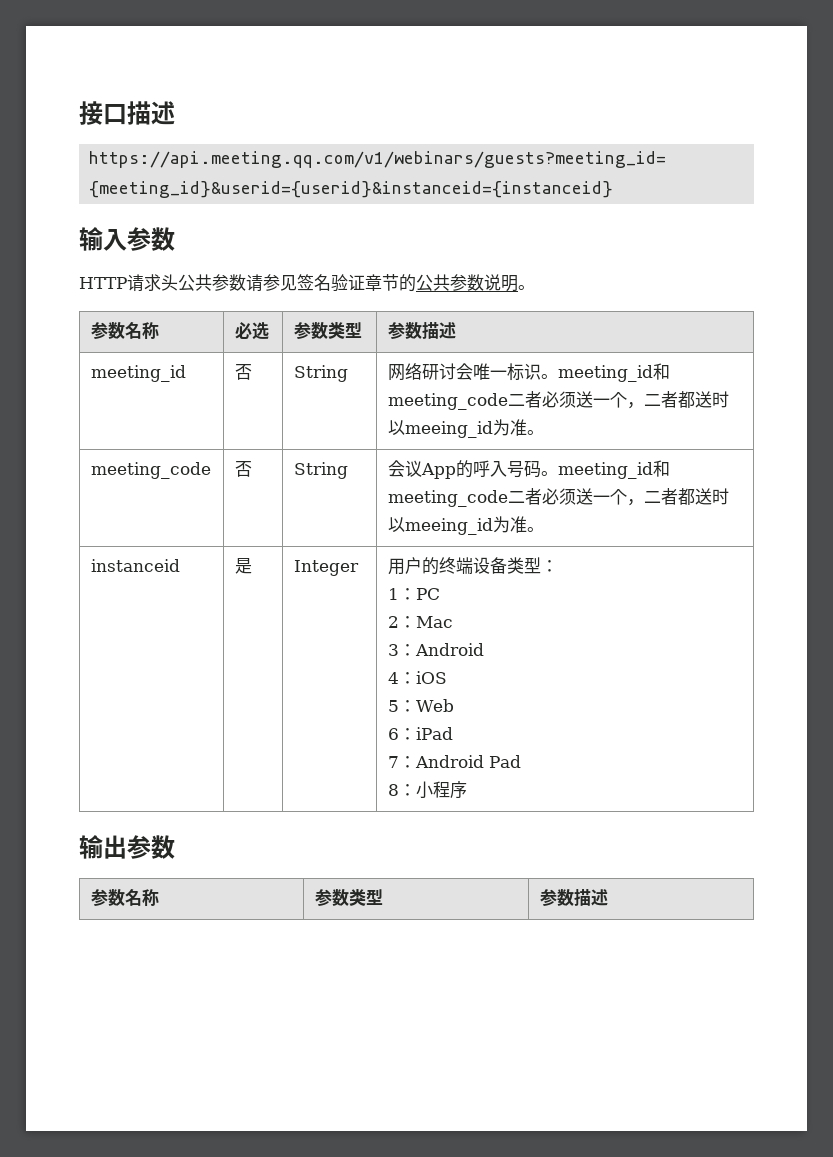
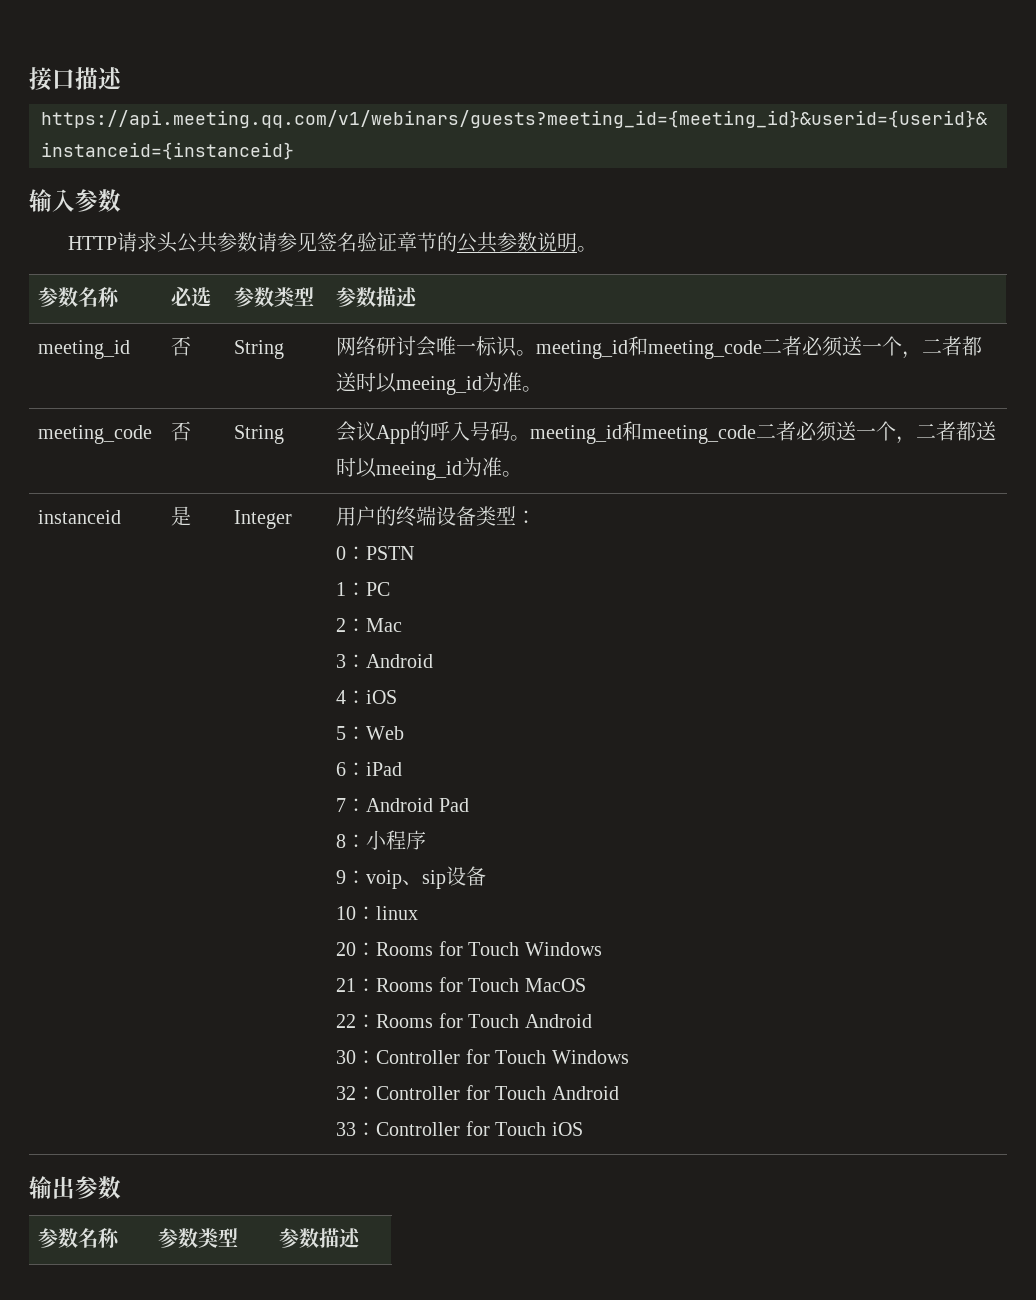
+ 0：PSTN
+ 9：voip、sip设备
+ 10：linux
+ 20：Rooms for Touch Windows
+ 21：Rooms for Touch MacOS
+ 22：Rooms for Touch Android
+ 30：Controller for Touch Windows
+ 32：Controller for Touch Android
+ 33：Controller for Touch iOS

